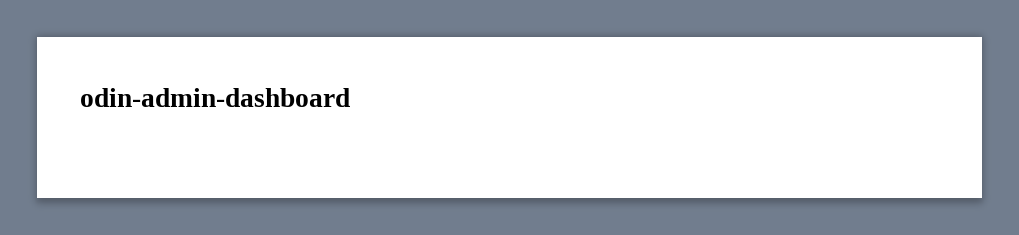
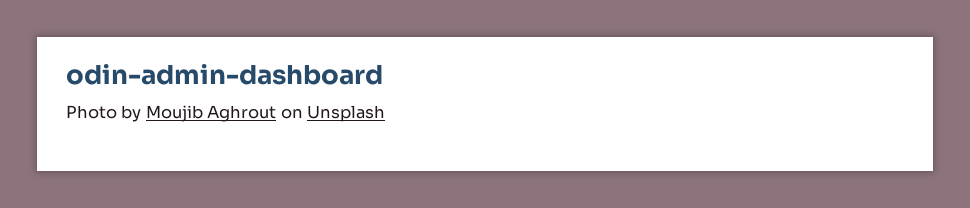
+ Photo by Moujib Aghrout on Unsplash

